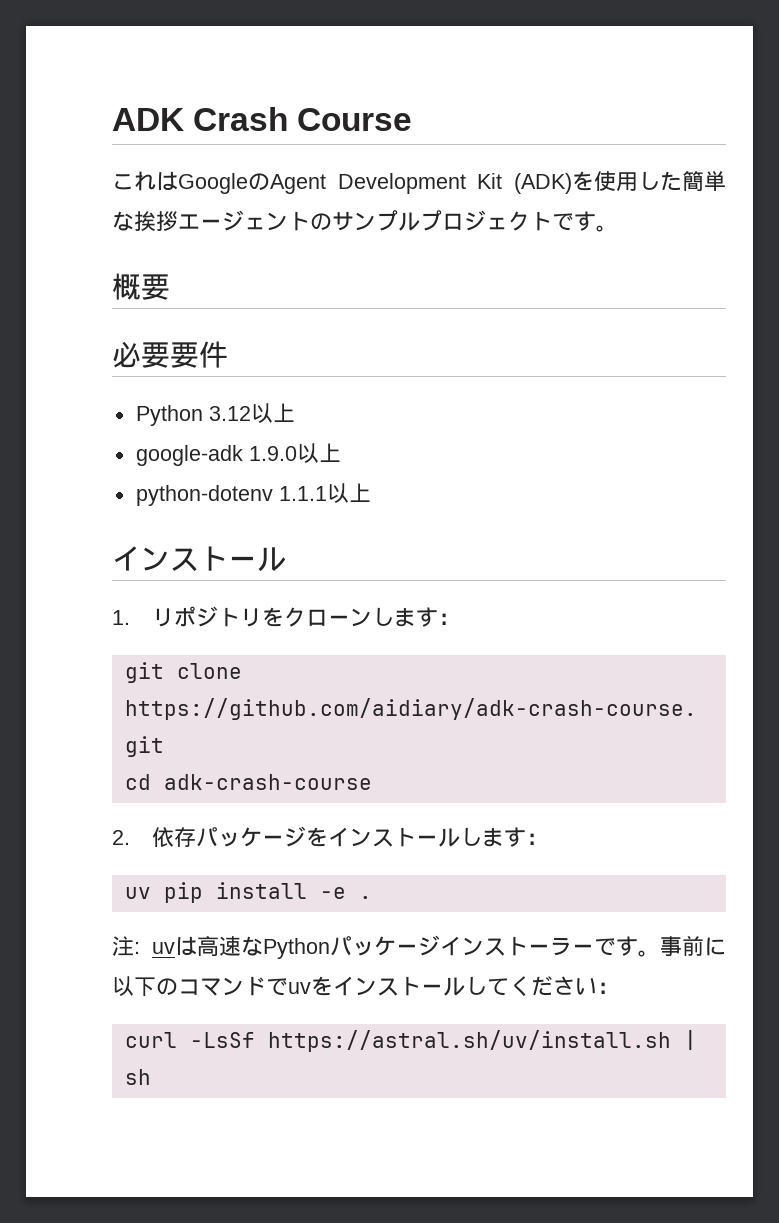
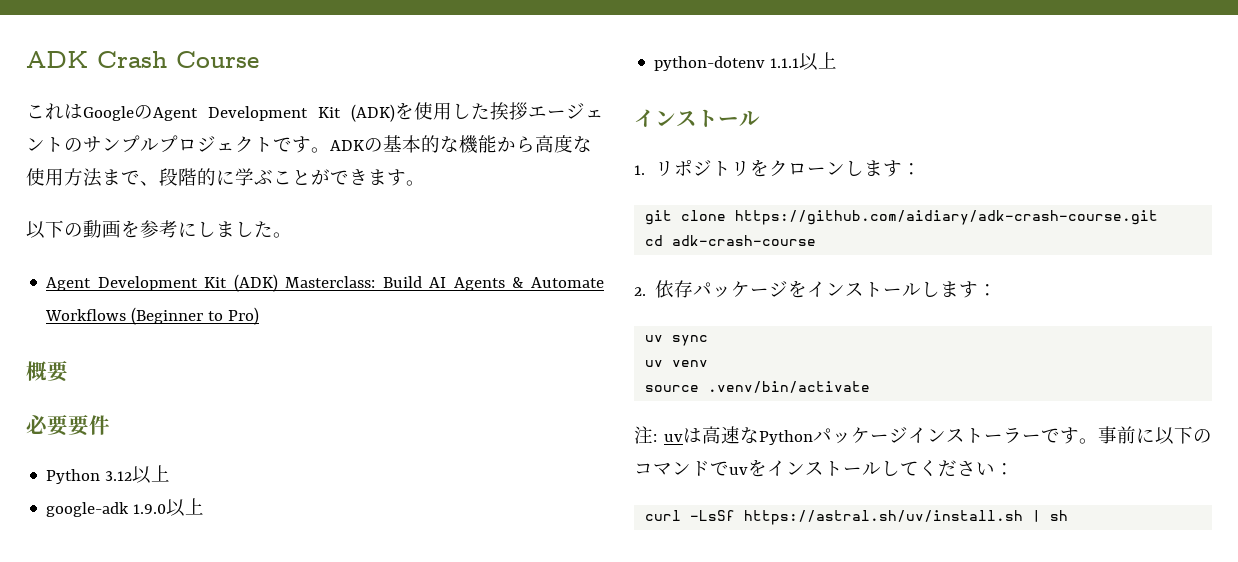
- これはGoogleのAgent Development Kit (ADK)を使用した簡単な挨拶エージェントのサンプルプロジェクトです。
+ これはGoogleのAgent Development Kit (ADK)を使用した挨拶エージェントのサンプルプロジェクトです。ADKの基本的な機能から高度な使用方法まで、段階的に学ぶことができます。
+ 以下の動画を参考にしました。
+ Agent Development Kit (ADK) Masterclass: Build AI Agents & Automate Workflows (Beginner to Pro)
- uv pip install -e .
+ uv sync
+ uv venv
+ source .venv/bin/activate

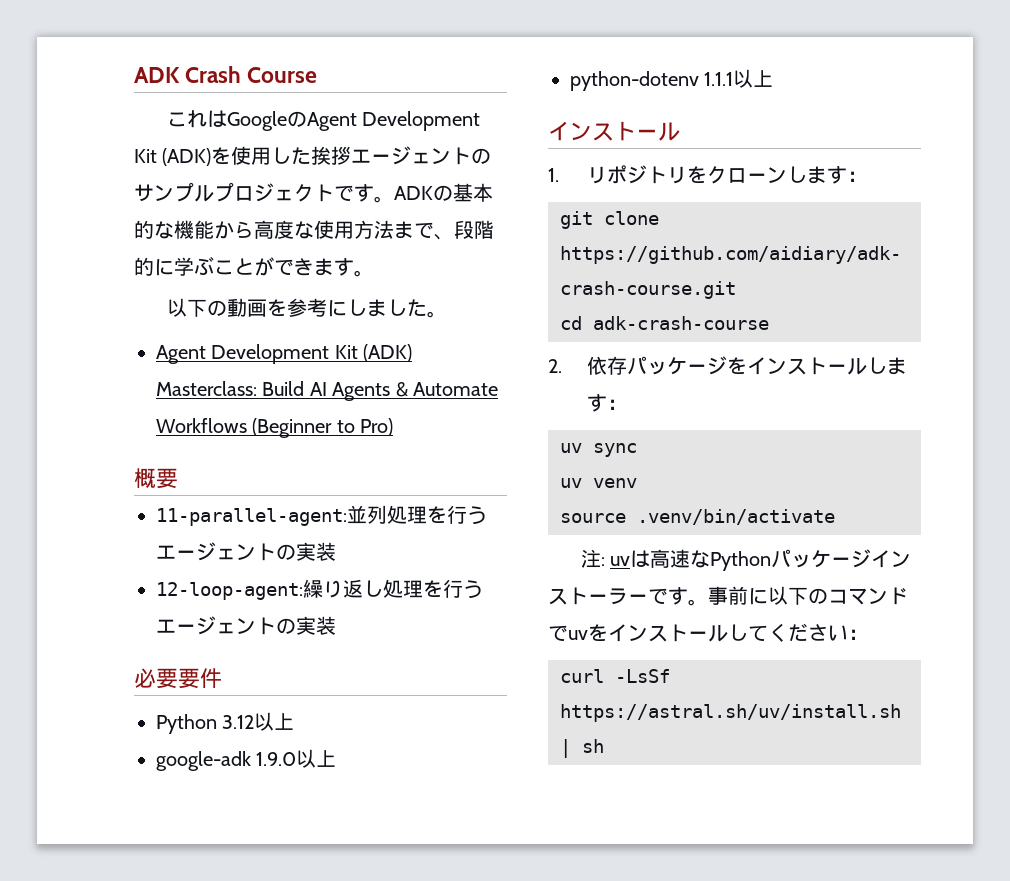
+ 11-parallel-agent:並列処理を行うエージェントの実装
+ 12-loop-agent:繰り返し処理を行うエージェントの実装

